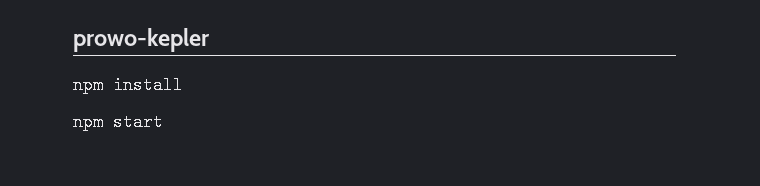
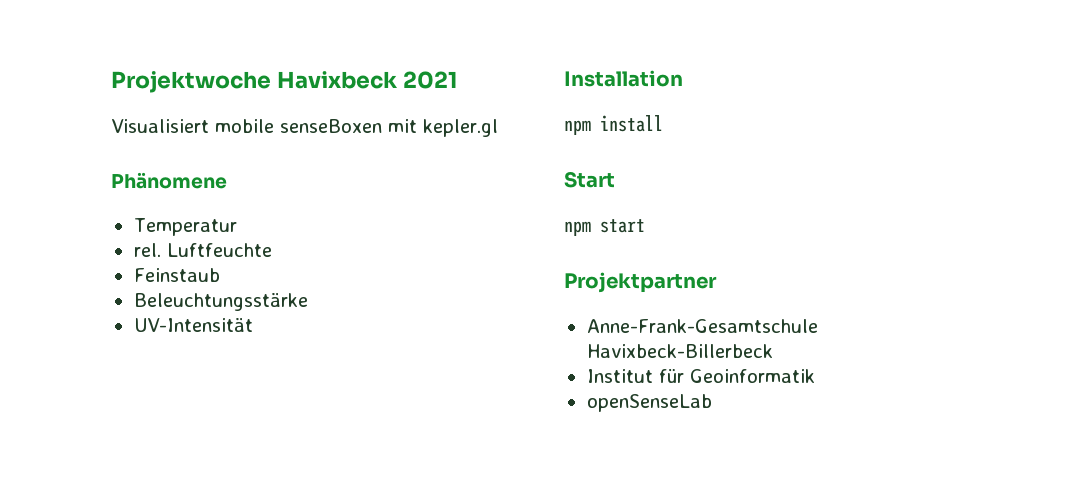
- prowo-kepler
+ Projektwoche Havixbeck 2021
+ Visualisiert mobile senseBoxen mit kepler.gl
+ Phänomene
+ Temperatur
+ rel. Luftfeuchte
+ Feinstaub
+ Beleuchtungsstärke
+ UV-Intensität
+ Installation
+ Start
+ Projektpartner
+ Anne-Frank-Gesamtschule Havixbeck-Billerbeck
+ Institut für Geoinformatik
+ openSenseLab

